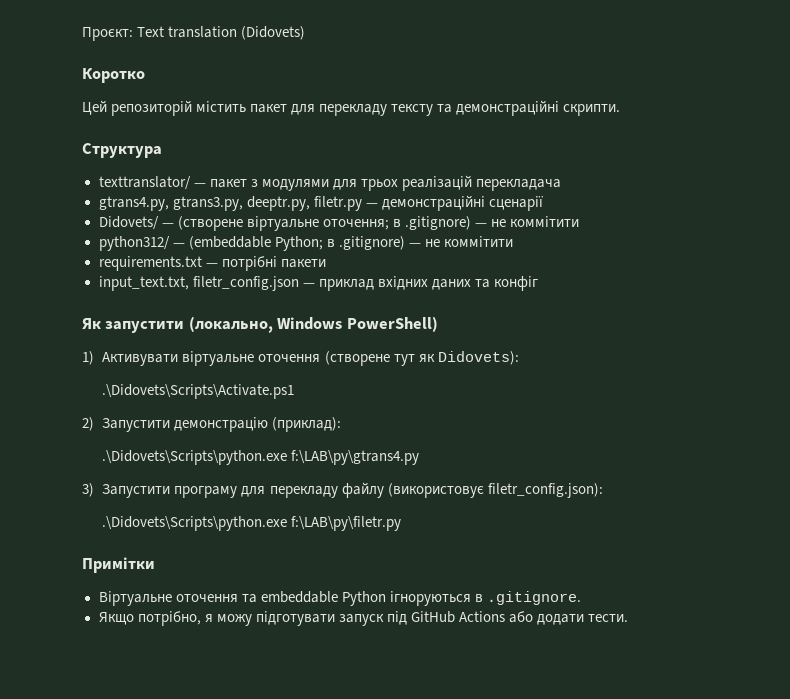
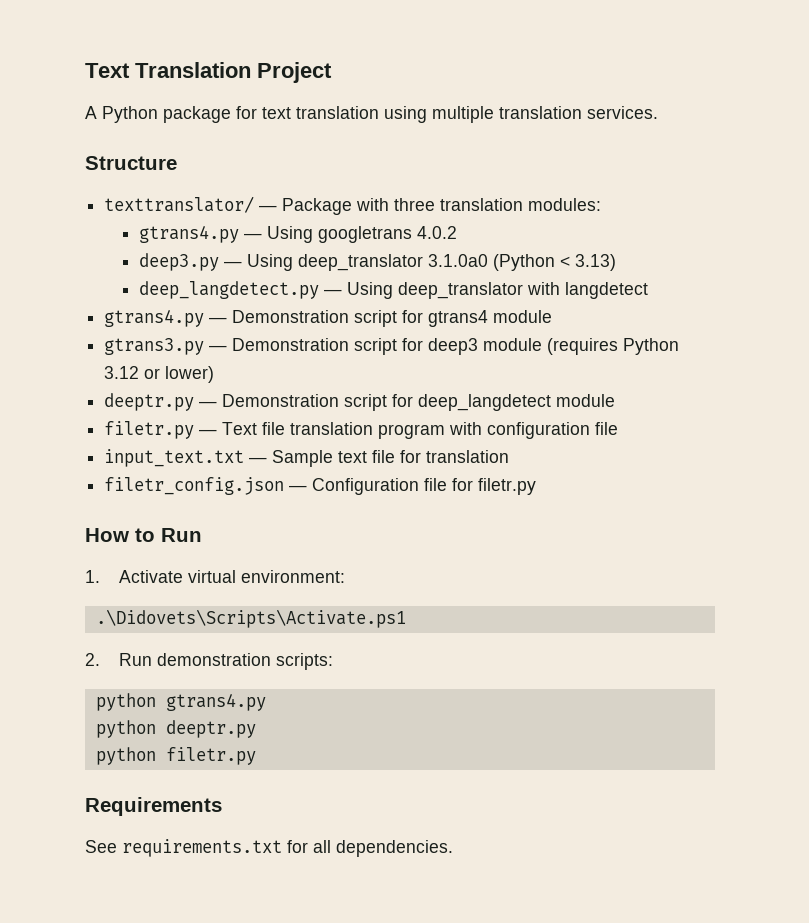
- Проєкт: Text translation (Didovets)
- Коротко
- Цей репозиторій містить пакет для перекладу тексту та демонстраційні скрипти.
- Структура
- texttranslator/ — пакет з модулями для трьох реалізацій перекладача
- gtrans4.py, gtrans3.py, deeptr.py, filetr.py — демонстраційні сценарії
- Didovets/ — (створене віртуальне оточення; в .gitignore) — не коммітити
- python312/ — (embeddable Python; в .gitignore) — не коммітити
- requirements.txt — потрібні пакети
- input_text.txt, filetr_config.json — приклад вхідних даних та конфіг
- Як запустити (локально, Windows PowerShell)
- 1) Активувати віртуальне оточення (створене тут як Didovets):
+ Text Translation Project
+ A Python package for text translation using multiple translation services.
+ Structure
+ texttranslator/ — Package with three translation modules:
+ gtrans4.py — Using googletrans 4.0.2
+ deep3.py — Using deep_translator 3.1.0a0 (Python < 3.13)
+ deep_langdetect.py — Using deep_translator with langdetect
+ gtrans4.py — Demonstration script for gtrans4 module
+ gtrans3.py — Demonstration script for deep3 module (requires Python 3.12 or lower)
+ deeptr.py — Demonstration script for deep_langdetect module
+ filetr.py — Text file translation program with configuration file
+ input_text.txt — Sample text file for translation
+ filetr_config.json — Configuration file for filetr.py
+ How to Run
+ 1. Activate virtual environment:
  .\Didovets\Scripts\Activate.ps1
- 2) Запустити демонстрацію (приклад):
- .\Didovets\Scripts\python.exe f:\LAB\py\gtrans4.py
- 3) Запустити програму для перекладу файлу (використовує filetr_config.json):
- .\Didovets\Scripts\python.exe f:\LAB\py\filetr.py
- Примітки
- Віртуальне оточення та embeddable Python ігноруються в .gitignore.
- Якщо потрібно, я можу підготувати запуск під GitHub Actions або додати тести.
+ 2. Run demonstration scripts:
+ python gtrans4.py
+ python deeptr.py
+ python filetr.py
+ Requirements
+ See requirements.txt for all dependencies.

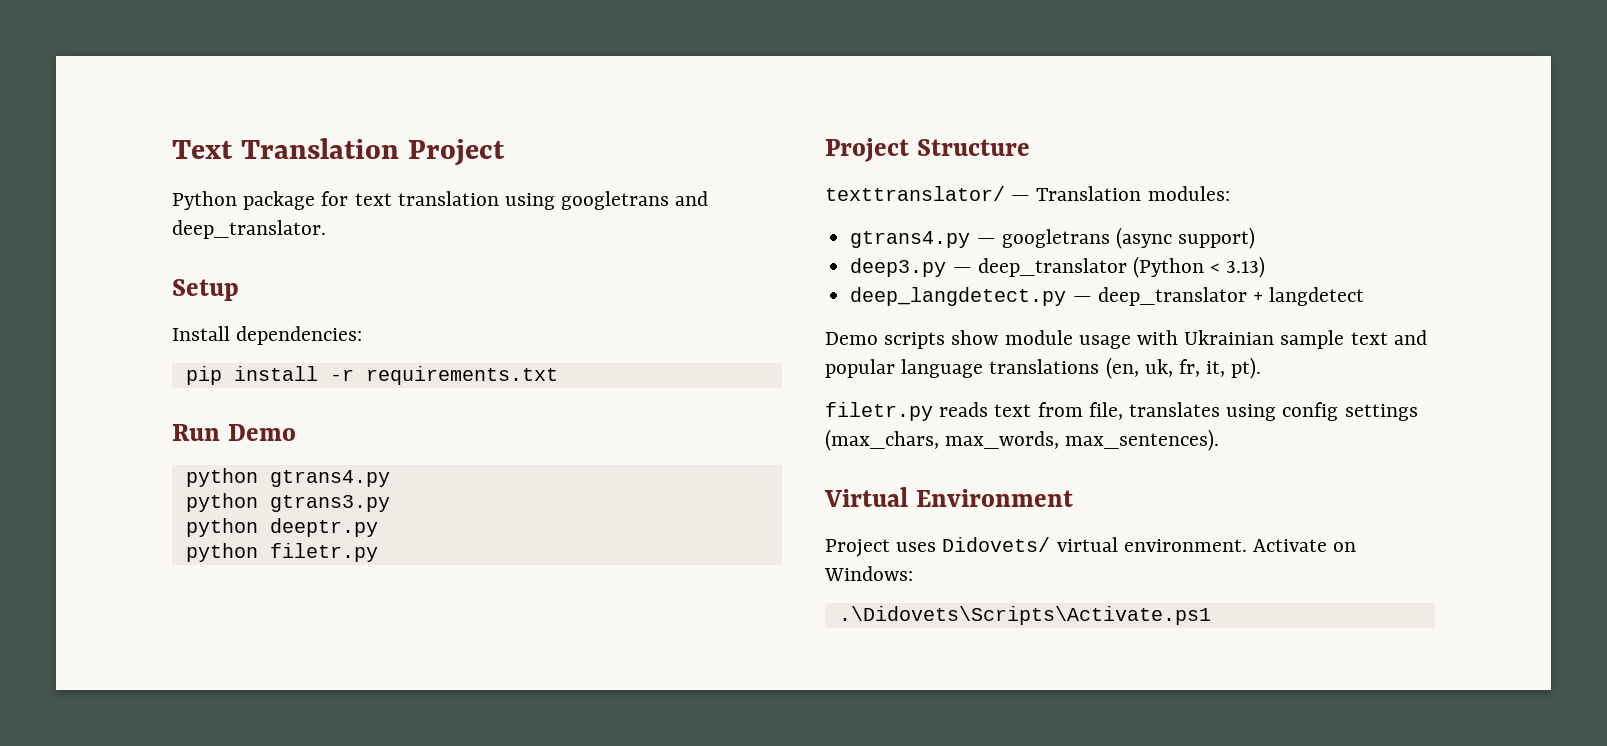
- A Python package for text translation using multiple translation services.
- Structure
- texttranslator/ — Package with three translation modules:
- gtrans4.py — Using googletrans 4.0.2
- deep3.py — Using deep_translator 3.1.0a0 (Python < 3.13)
- deep_langdetect.py — Using deep_translator with langdetect
- gtrans4.py — Demonstration script for gtrans4 module
- gtrans3.py — Demonstration script for deep3 module (requires Python 3.12 or lower)
- deeptr.py — Demonstration script for deep_langdetect module
- filetr.py — Text file translation program with configuration file
- input_text.txt — Sample text file for translation
- filetr_config.json — Configuration file for filetr.py
- How to Run
- 1. Activate virtual environment:
- .\Didovets\Scripts\Activate.ps1
- 2. Run demonstration scripts:
+ Python package for text translation using googletrans and deep_translator.
+ Setup
+ Install dependencies:
+ pip install -r requirements.txt
+ Run Demo
+ python gtrans3.py
- Requirements
- See requirements.txt for all dependencies.
+ Project Structure
+ texttranslator/ — Translation modules:
+ gtrans4.py — googletrans (async support)
+ deep3.py — deep_translator (Python < 3.13)
+ deep_langdetect.py — deep_translator + langdetect
+ Demo scripts show module usage with Ukrainian sample text and popular language translations (en, uk, fr, it, pt).
+ filetr.py reads text from file, translates using config settings (max_chars, max_words, max_sentences).
+ Virtual Environment
+ Project uses Didovets/ virtual environment. Activate on Windows:
+ .\Didovets\Scripts\Activate.ps1

